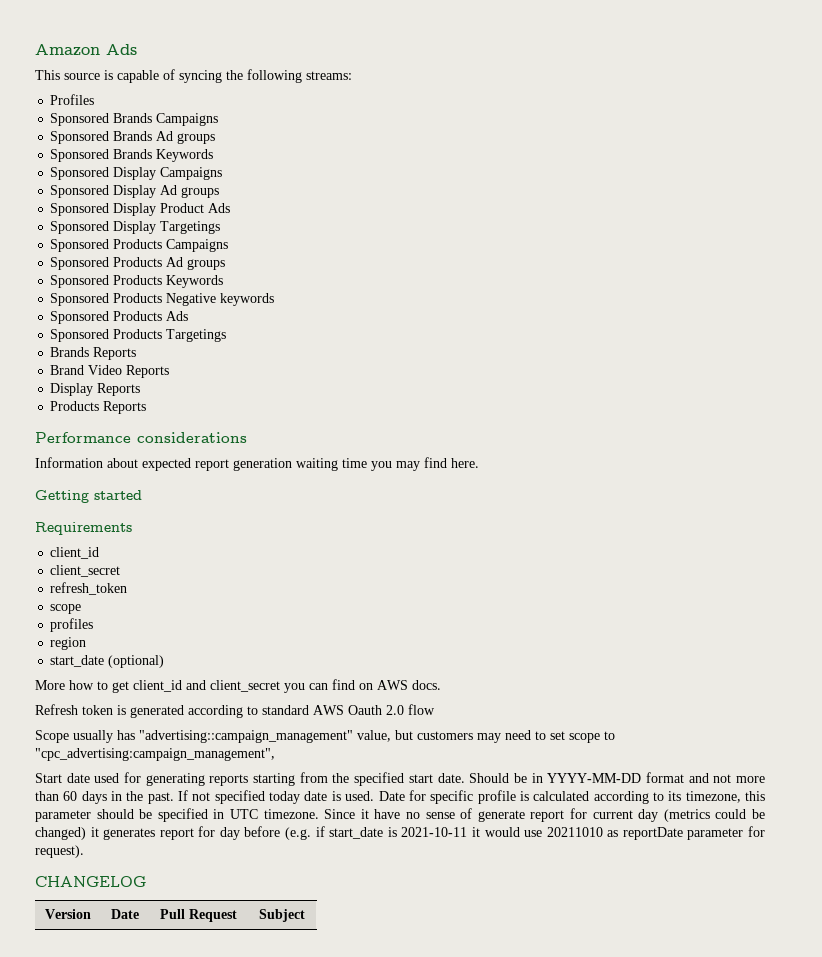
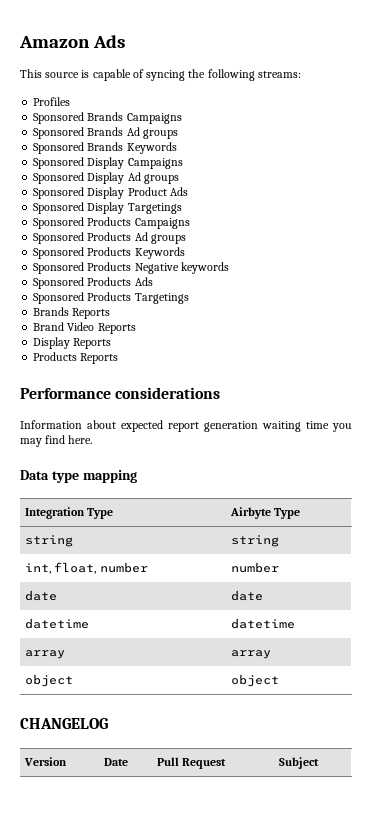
- Getting started
- Requirements
- client_id
- client_secret
- refresh_token
- scope
- profiles
- region
- start_date (optional)
- More how to get client_id and client_secret you can find on AWS docs.
- Refresh token is generated according to standard AWS Oauth 2.0 flow
- Scope usually has "advertising::campaign_management" value, but customers may need to set scope to "cpc_advertising:campaign_management",
- Start date used for generating reports starting from the specified start date. Should be in YYYY-MM-DD format and not more than 60 days in the past. If not specified today date is used. Date for specific profile is calculated according to its timezone, this parameter should be specified in UTC timezone. Since it have no sense of generate report for current day (metrics could be changed) it generates report for day before (e.g. if start_date is 2021-10-11 it would use 20211010 as reportDate parameter for request).
+ Data type mapping
+ Integration Type | Airbyte Type
+ string | string
+ int, float, number | number
+ date | date
+ datetime | datetime
+ array | array
+ object | object

